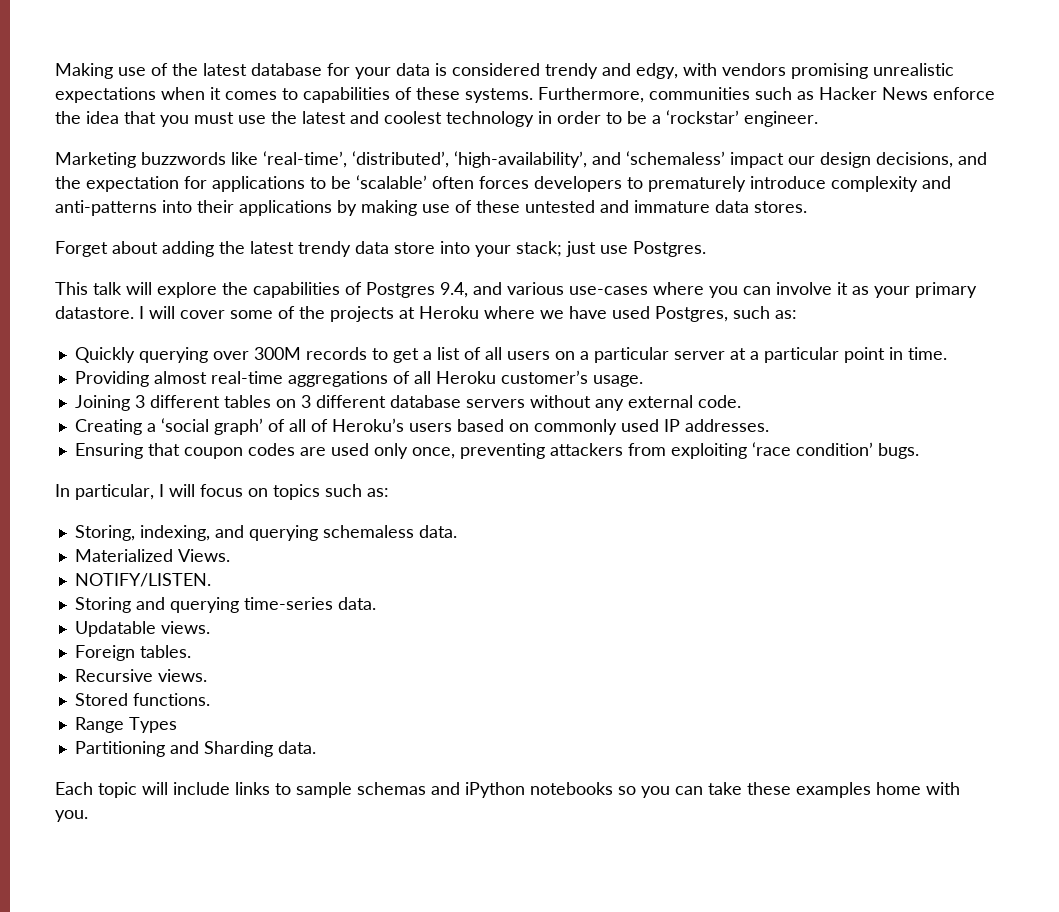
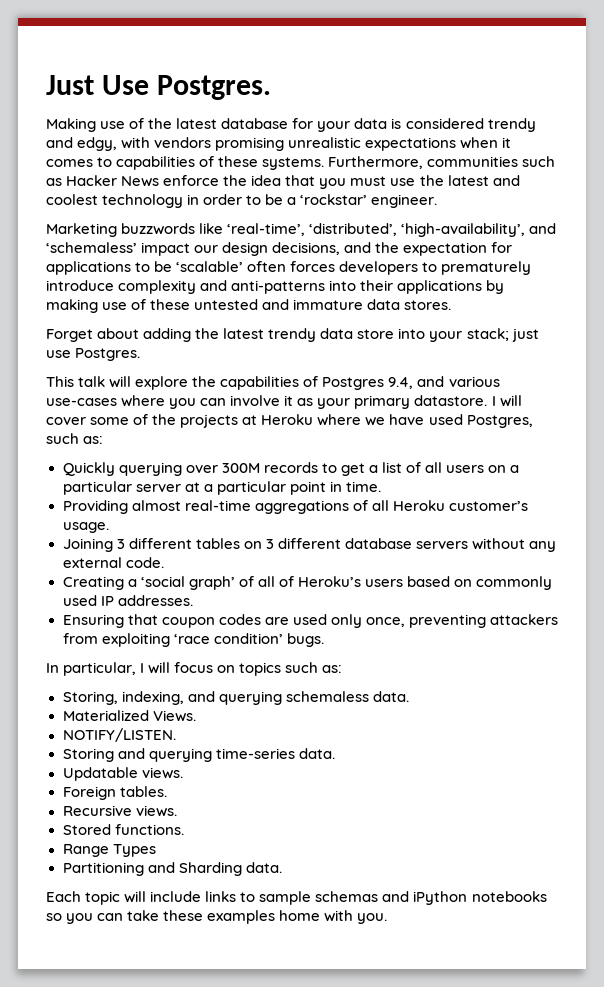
+ Just Use Postgres.

